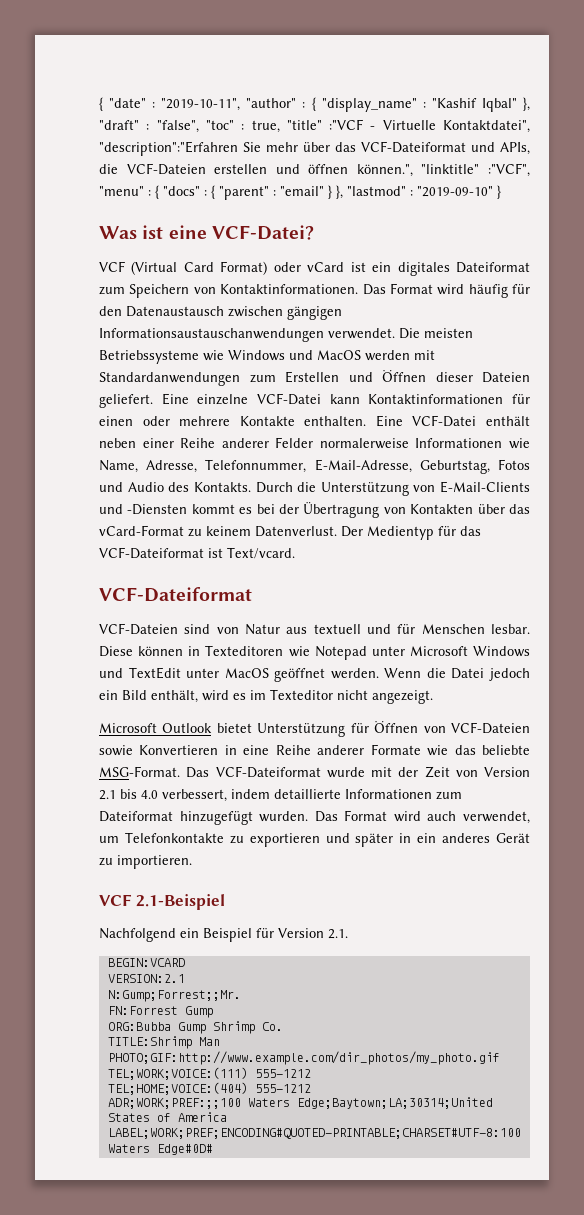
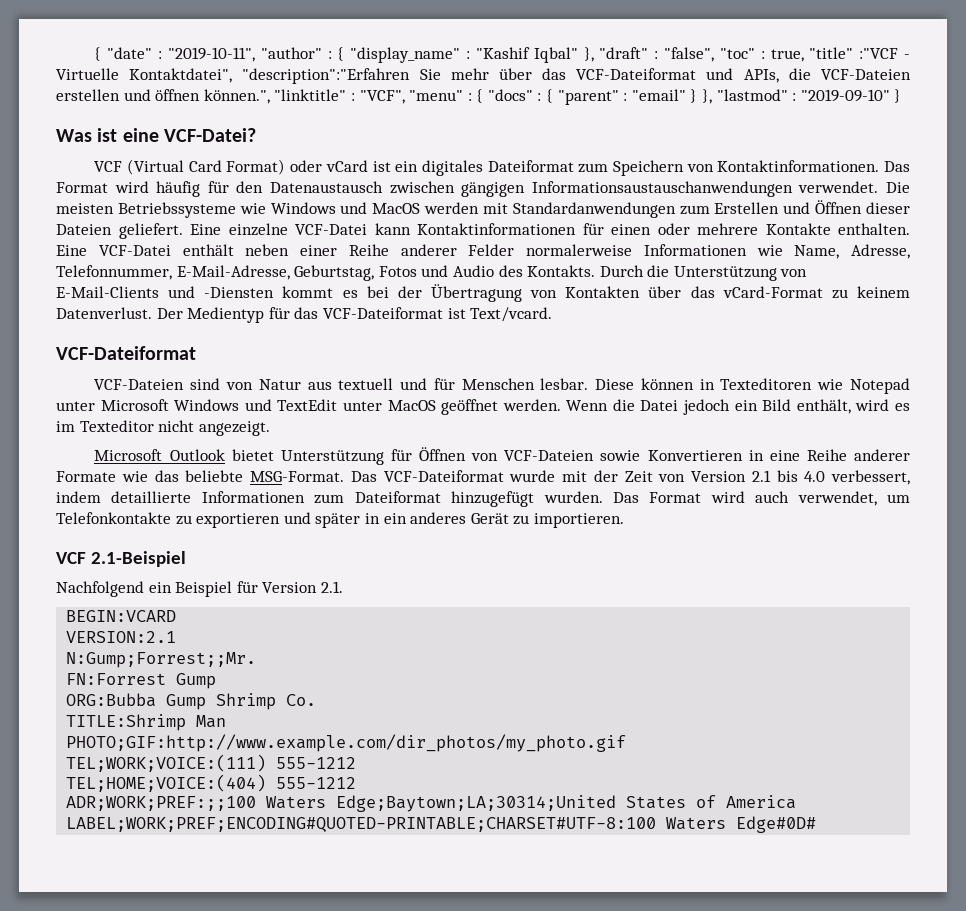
- { "date" : "2019-10-11", "author" : { "display_name" : "Kashif Iqbal" }, "draft" : "false", "toc" : true, "title" :"VCF - Virtuelle Kontaktdatei", "description":"Erfahren Sie mehr über das VCF-Dateiformat und APIs, die VCF-Dateien erstellen und öffnen können.", "linktitle" :"VCF", "menu" : { "docs" : { "parent" : "email" } }, "lastmod" : "2019-09-10" }
+ { "date" : "2019-10-11", "author" : { "display_name" : "Kashif Iqbal" }, "draft" : "false", "toc" : true, "title" :"VCF - Virtuelle Kontaktdatei", "description":"Erfahren Sie mehr über das VCF-Dateiformat und APIs, die VCF-Dateien erstellen und öffnen können.", "linktitle" : "VCF", "menu" : { "docs" : { "parent" : "email" } }, "lastmod" : "2019-09-10" }

